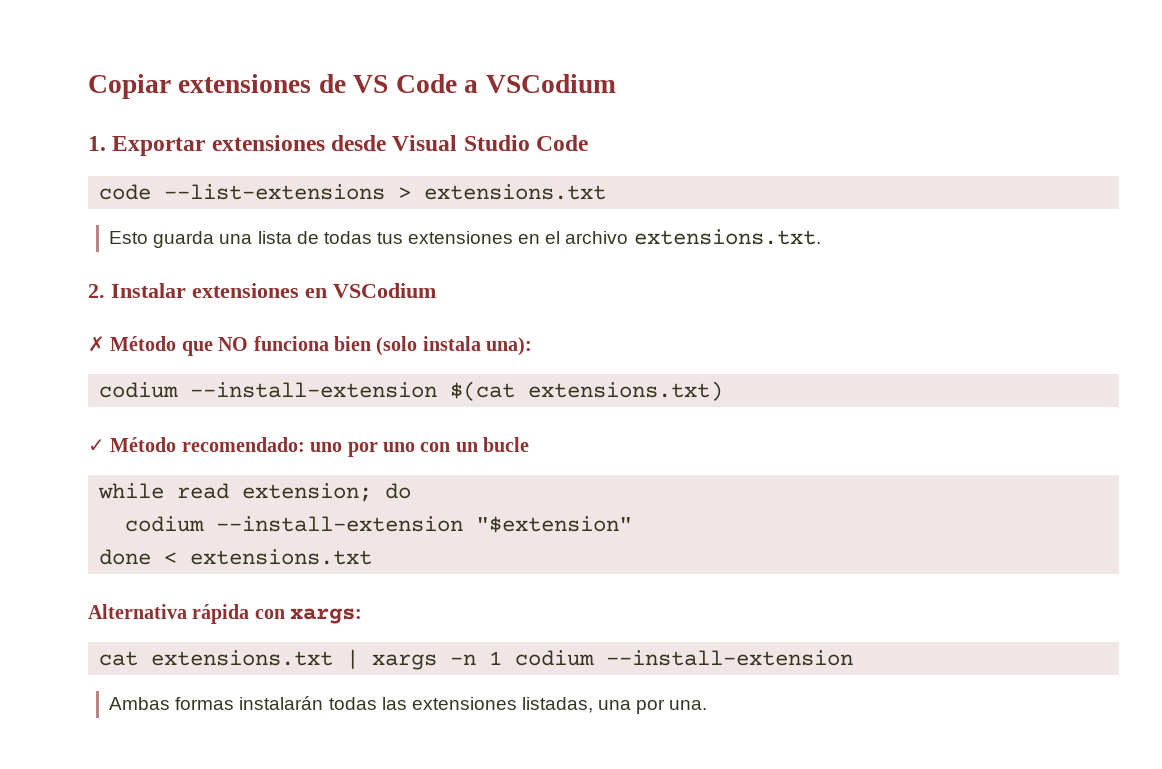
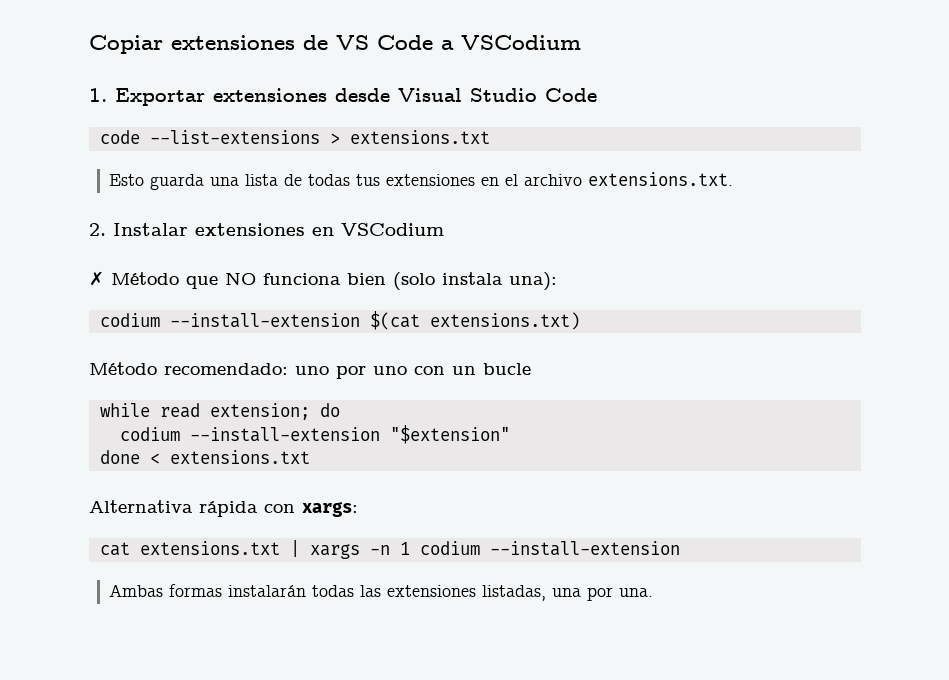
- ✓ Método recomendado: uno por uno con un bucle
+ Método recomendado: uno por uno con un bucle

